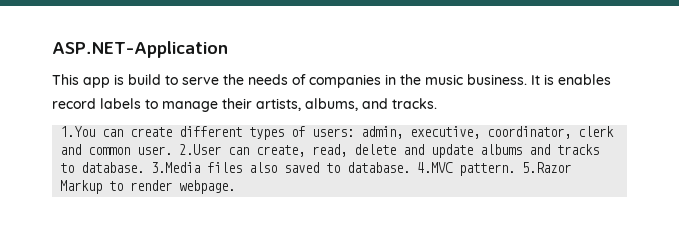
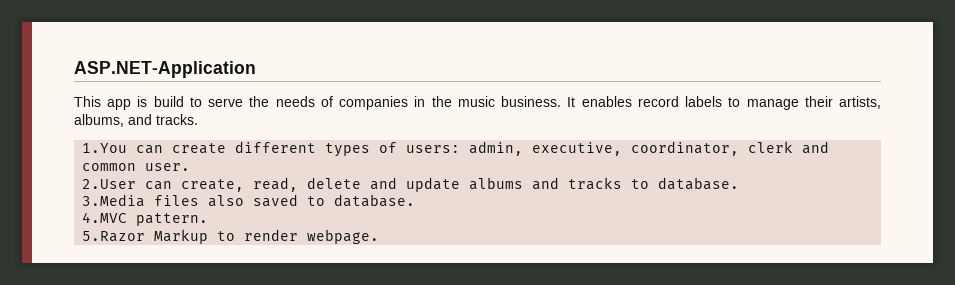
- It is enables record labels to manage their artists, albums, and tracks.
+ It enables record labels to manage their artists, albums, and tracks.
- 1.You can create different types of users: admin, executive, coordinator, clerk and common user. 2.User can create, read, delete and update albums and tracks to database. 3.Media files also saved to database. 4.MVC pattern. 5.Razor Markup to render webpage.
+ 1.You can create different types of users: admin, executive, coordinator, clerk and common user.
+ 2.User can create, read, delete and update albums and tracks to database.
+ 3.Media files also saved to database.
+ 4.MVC pattern.
+ 5.Razor Markup to render webpage.

